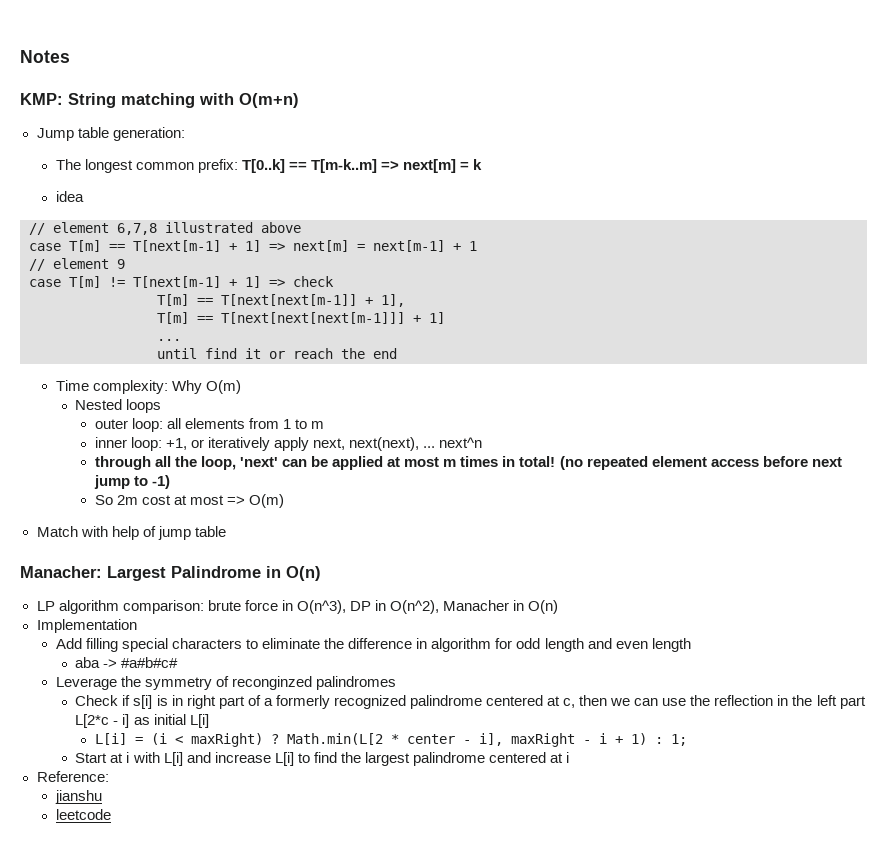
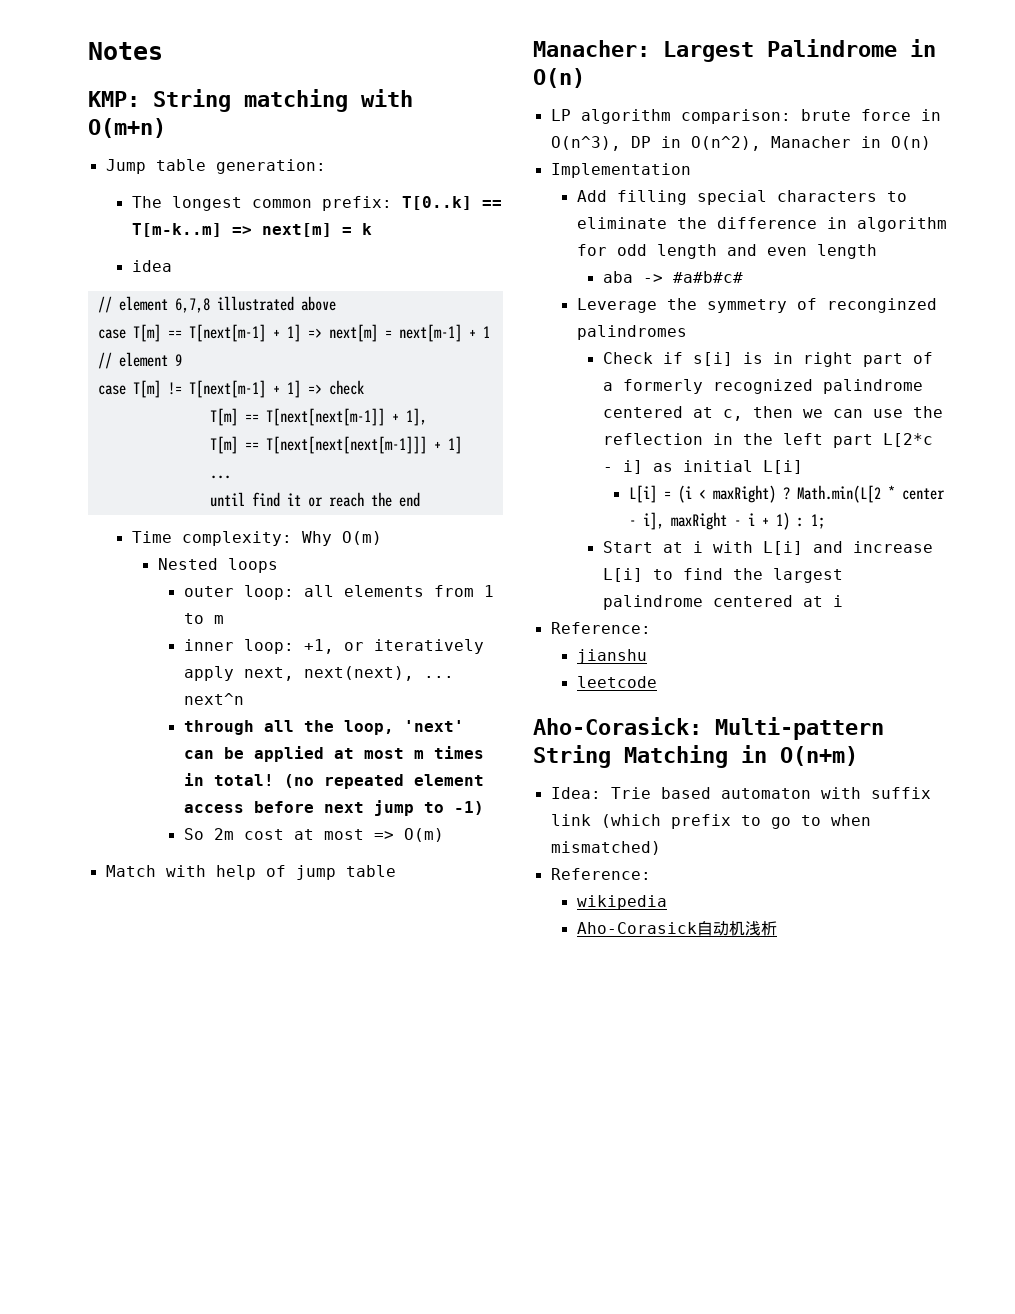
+ Aho-Corasick: Multi-pattern String Matching in O(n+m)
+ Idea: Trie based automaton with suffix link (which prefix to go to when mismatched)
+ Reference:
+ wikipedia
+ Aho-Corasick自动机浅析

